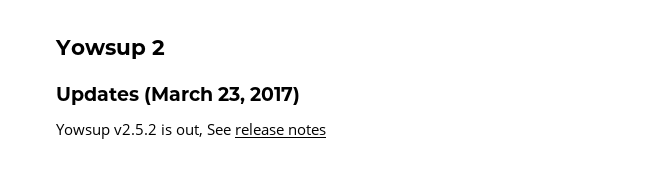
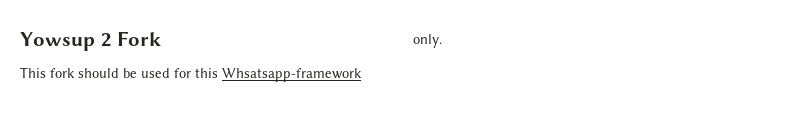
- Yowsup 2
- Updates (March 23, 2017)
- Yowsup v2.5.2 is out, See release notes
+ Yowsup 2 Fork
+ This fork should be used for this Whsatsapp-framework only.

